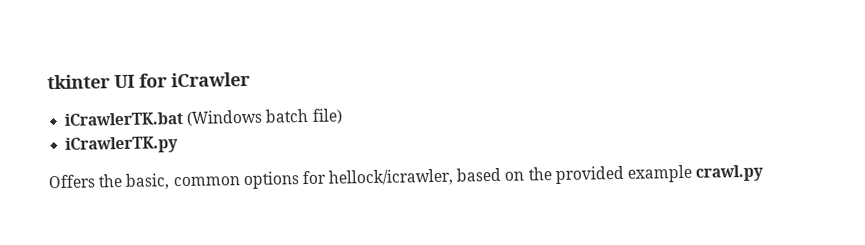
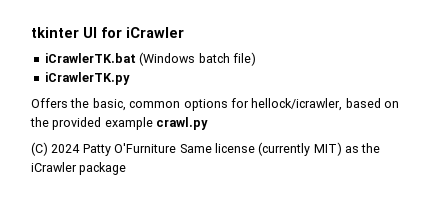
+ (C) 2024 Patty O'Furniture Same license (currently MIT) as the iCrawler package

